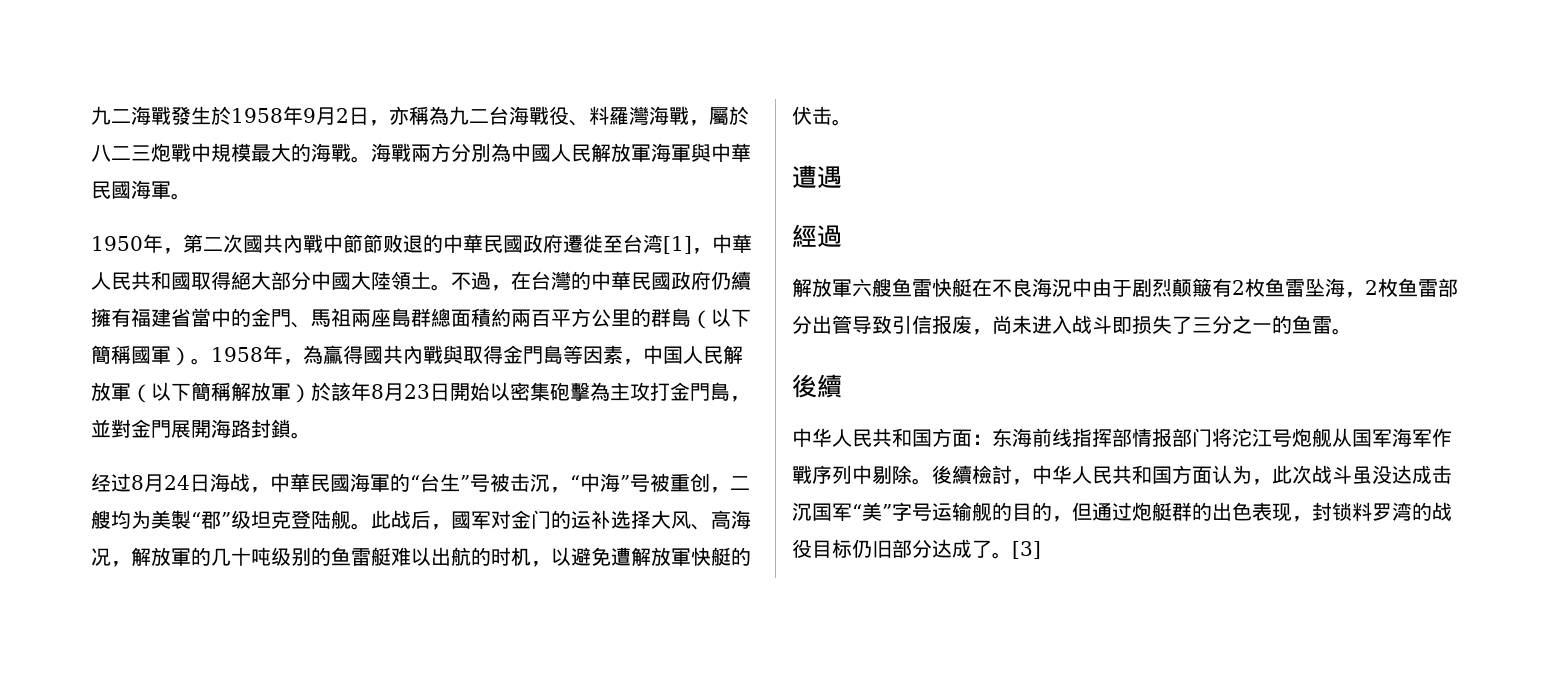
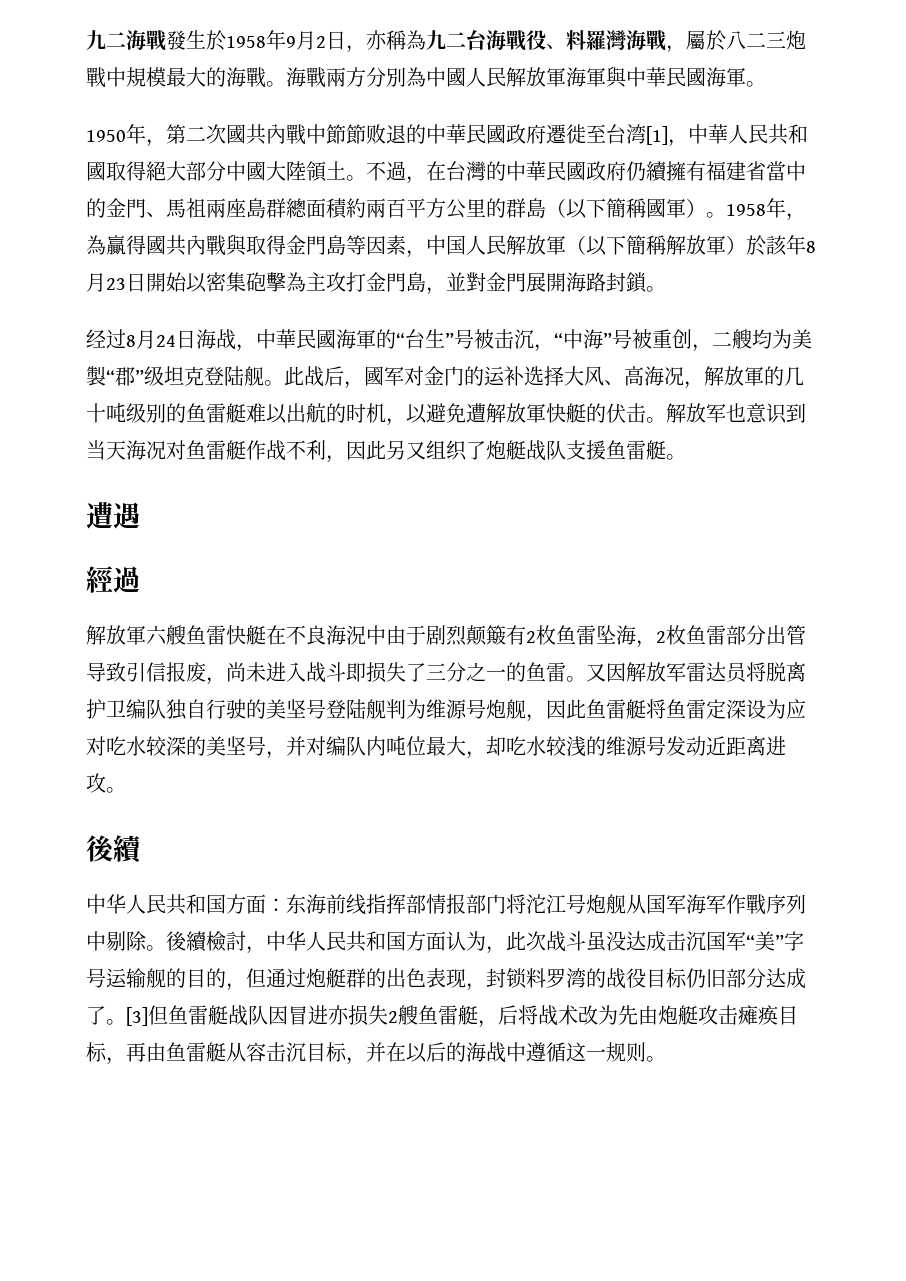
+ 解放军也意识到当天海况对鱼雷艇作战不利，因此另又组织了炮艇战队支援鱼雷艇。
+ 又因解放军雷达员将脱离护卫编队独自行驶的美坚号登陆舰判为维源号炮舰，因此鱼雷艇将鱼雷定深设为应对吃水较深的美坚号，并对编队内吨位最大，却吃水较浅的维源号发动近距离进攻。
- [3]
+ [3]但鱼雷艇战队因冒进亦损失2艘鱼雷艇，后将战术改为先由炮艇攻击瘫痪目标，再由鱼雷艇从容击沉目标，并在以后的海战中遵循这一规则。

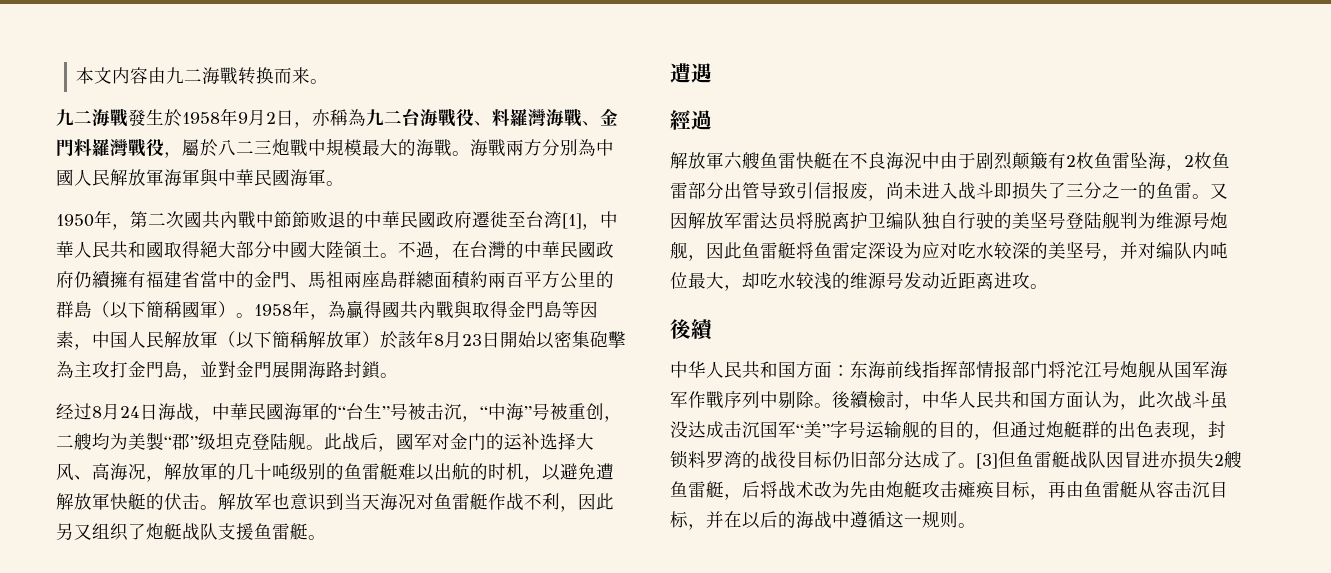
+ 本文内容由九二海戰转换而来。
- 九二海戰發生於1958年9月2日，亦稱為九二台海戰役、料羅灣海戰，屬於八二三炮戰中規模最大的海戰。
+ 九二海戰發生於1958年9月2日，亦稱為九二台海戰役、料羅灣海戰、金門料羅灣戰役，屬於八二三炮戰中規模最大的海戰。

